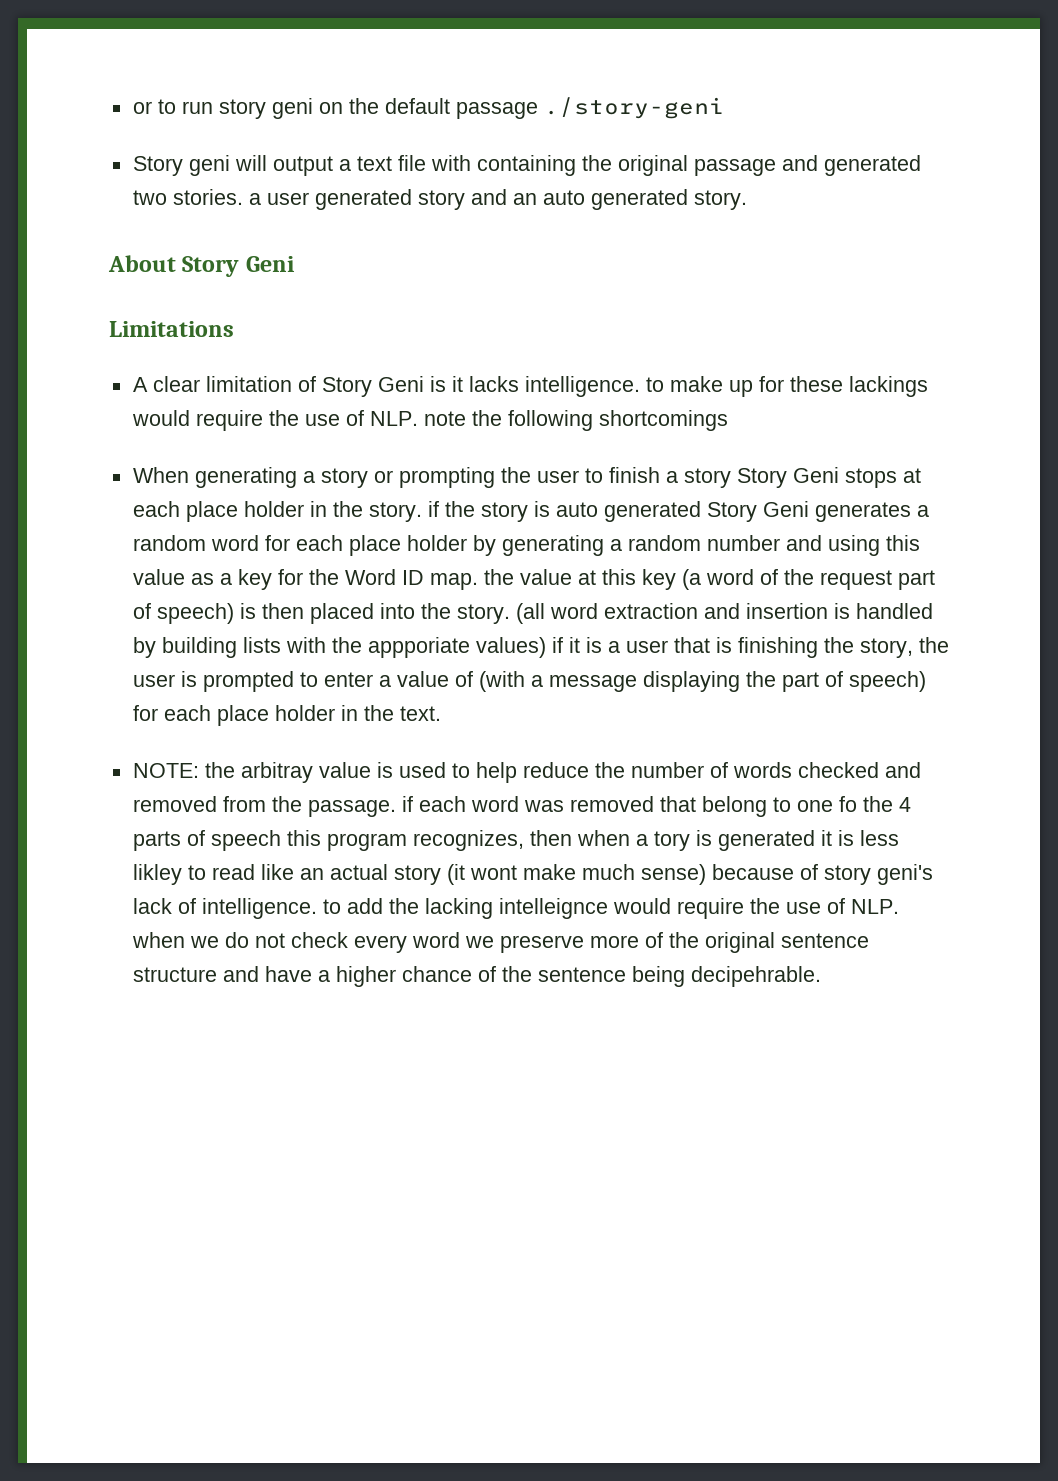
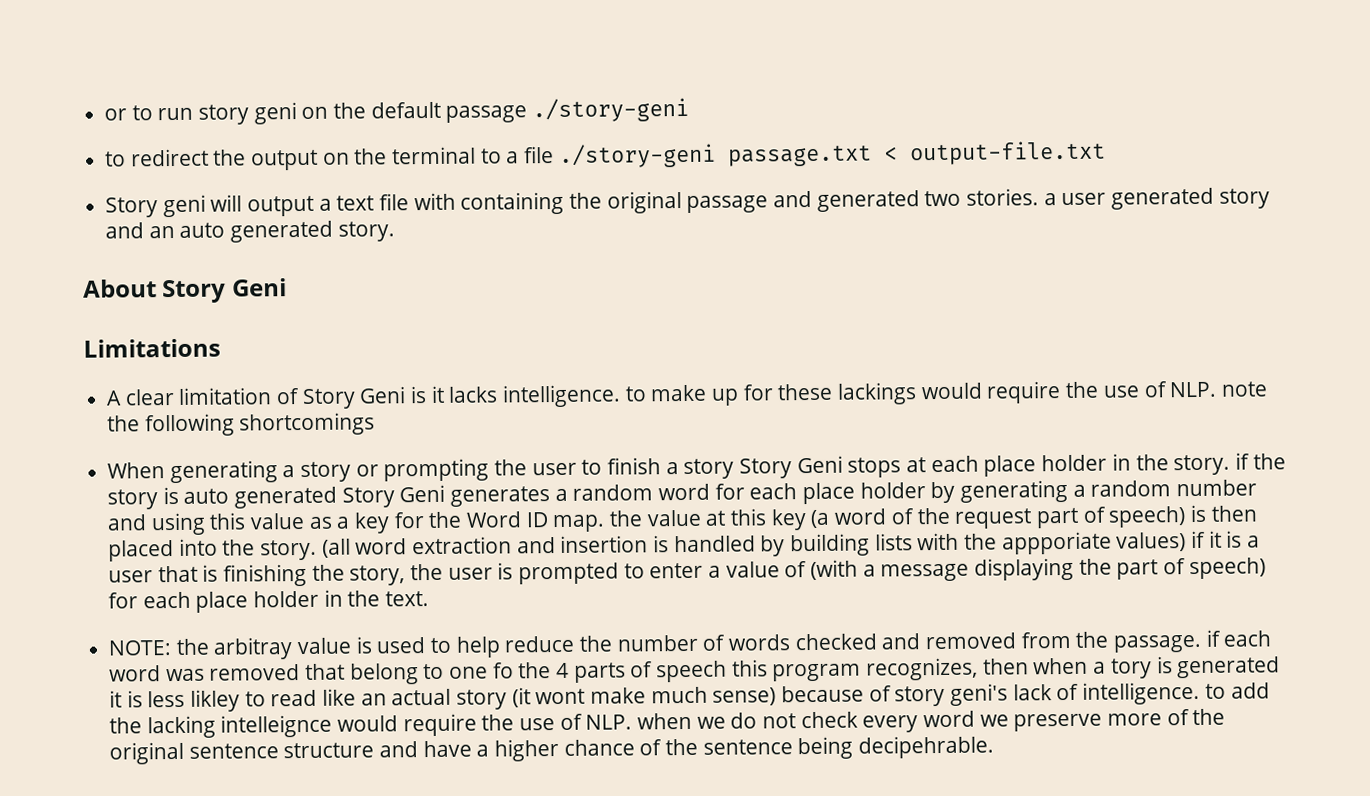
+ to redirect the output on the terminal to a file ./story-geni passage.txt < output-file.txt

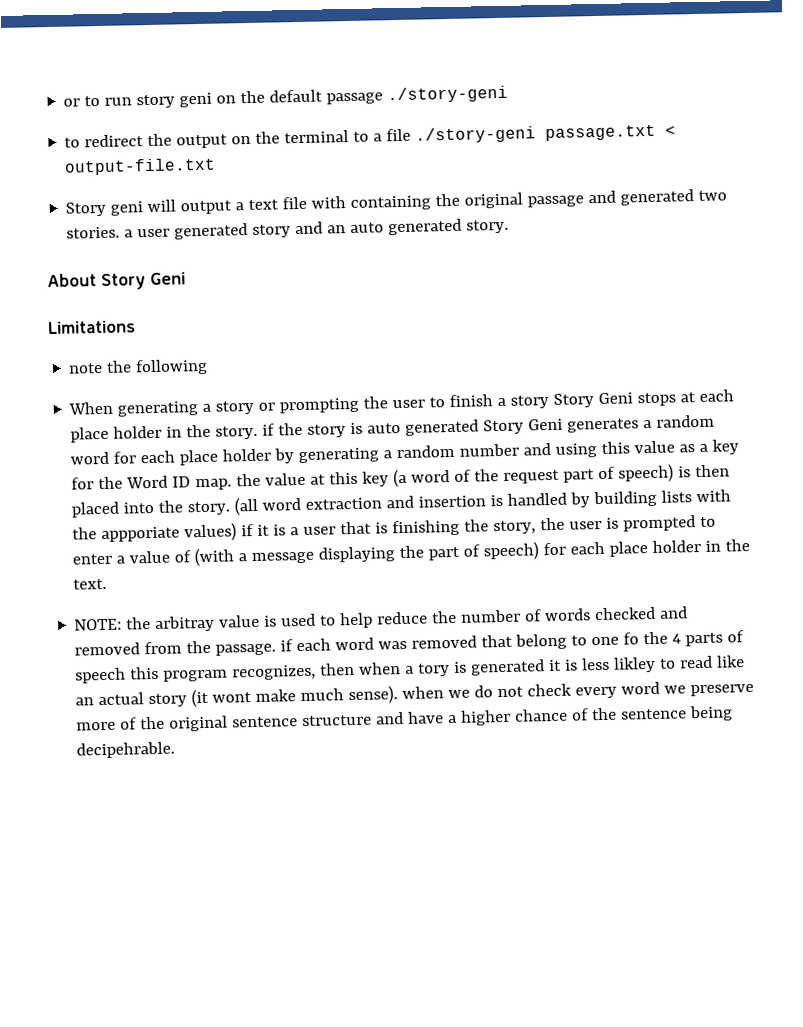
- A clear limitation of Story Geni is it lacks intelligence. to make up for these lackings would require the use of NLP. note the following shortcomings
+ note the following
- the arbitray value is used to help reduce the number of words checked and removed from the passage. if each word was removed that belong to one fo the 4 parts of speech this program recognizes, then when a tory is generated it is less likley to read like an actual story (it wont make much sense) because of story geni's lack of intelligence. to add the lacking intelleignce would require the use of NLP. when we do not check every word we preserve more of the original sentence structure and have a higher chance of the sentence being decipehrable.
+ the arbitray value is used to help reduce the number of words checked and removed from the passage. if each word was removed that belong to one fo the 4 parts of speech this program recognizes, then when a tory is generated it is less likley to read like an actual story (it wont make much sense). when we do not check every word we preserve more of the original sentence structure and have a higher chance of the sentence being decipehrable.

